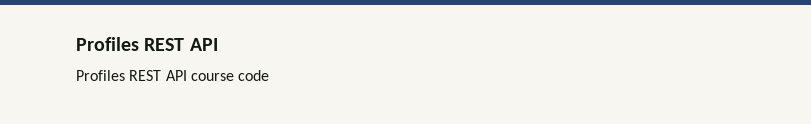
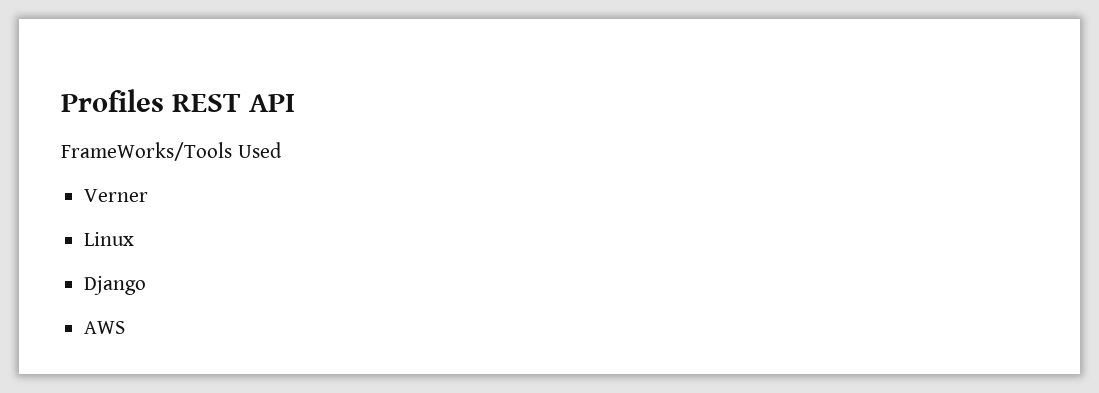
- Profiles REST API course code
+ FrameWorks/Tools Used
+ Verner
+ Linux
+ Django
+ AWS

